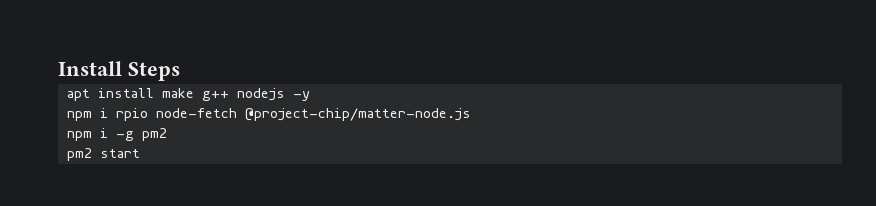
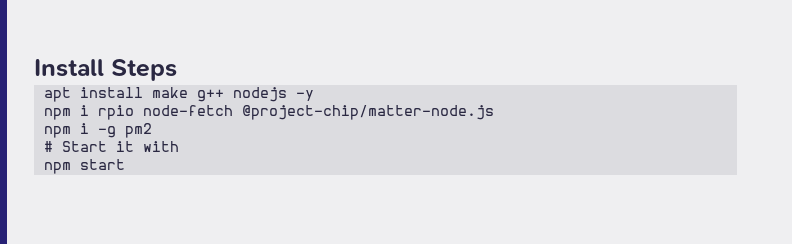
- pm2 start
+ # Start it with
+ npm start

